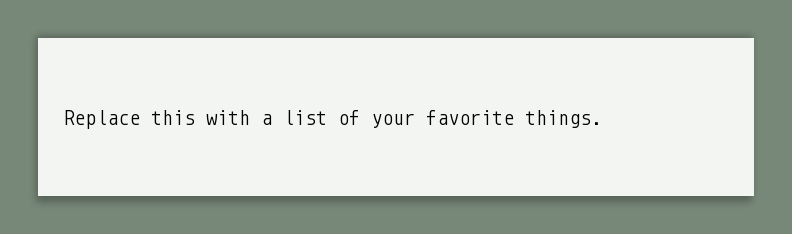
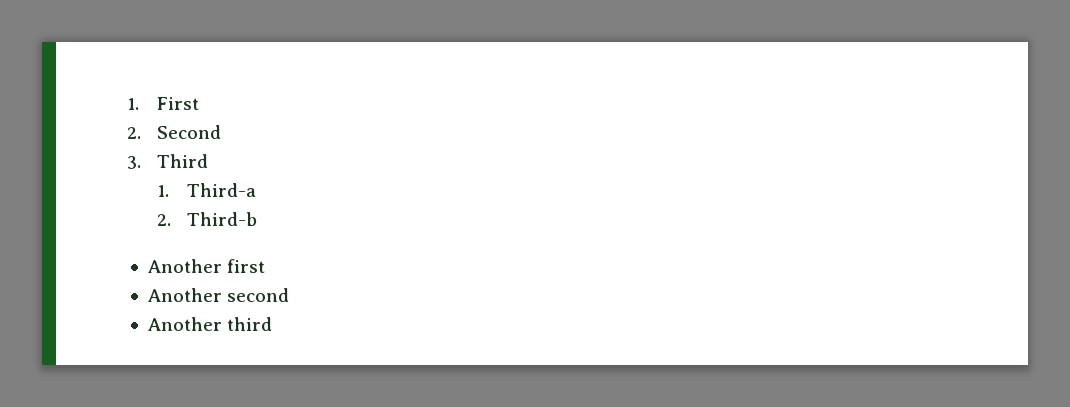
- Replace this with a list of your favorite things.
+ 1. First
+ 2. Second
+ 3. Third
+ 1. Third-a
+ 2. Third-b
+ Another first
+ Another second
+ Another third

